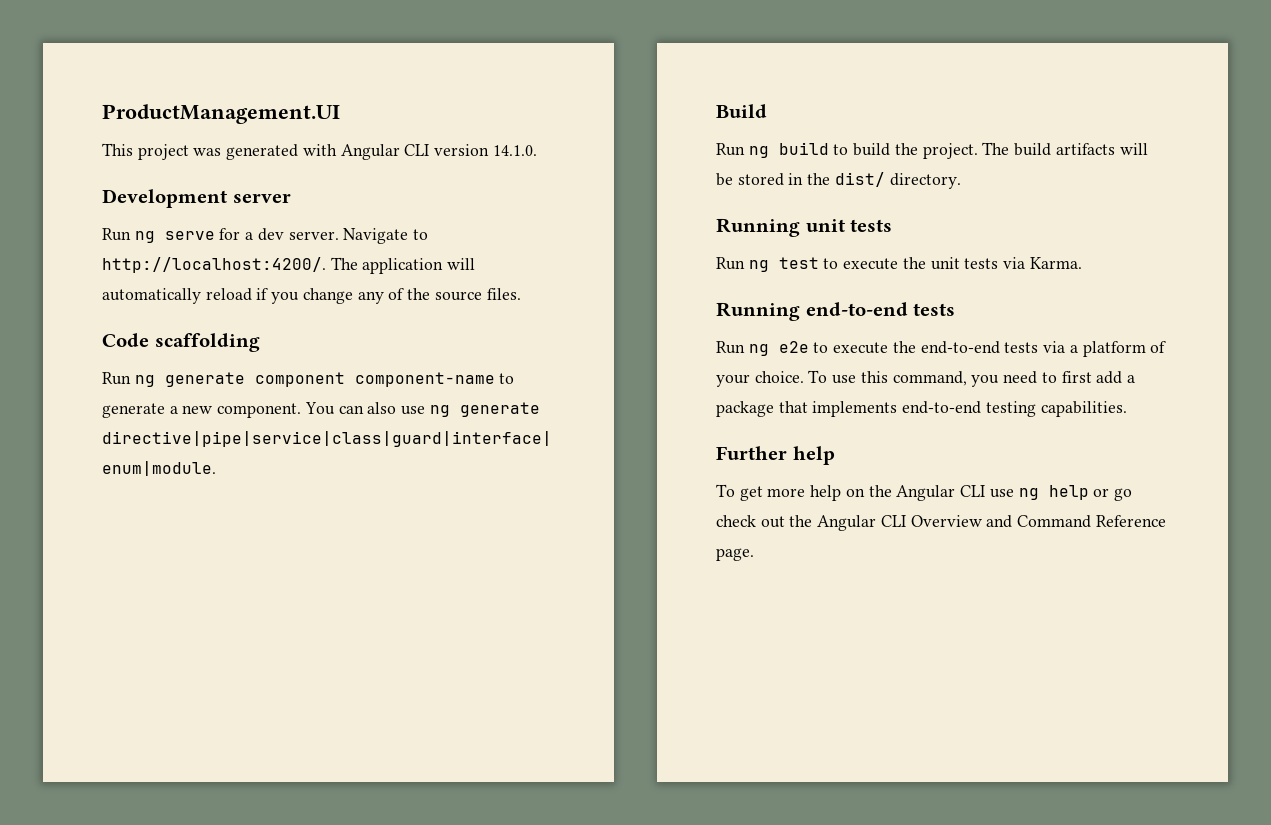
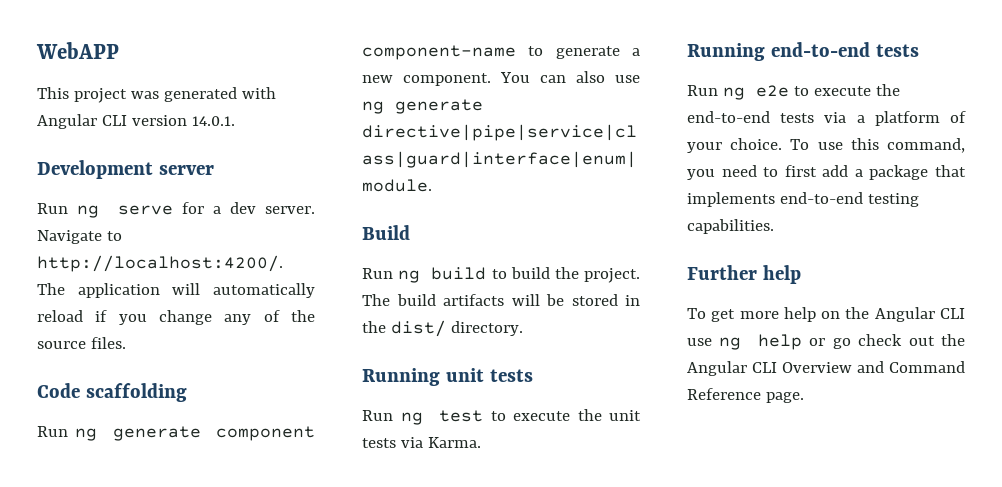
- ProductManagement.UI
+ WebAPP
- This project was generated with Angular CLI version 14.1.0.
+ This project was generated with Angular CLI version 14.0.1.

